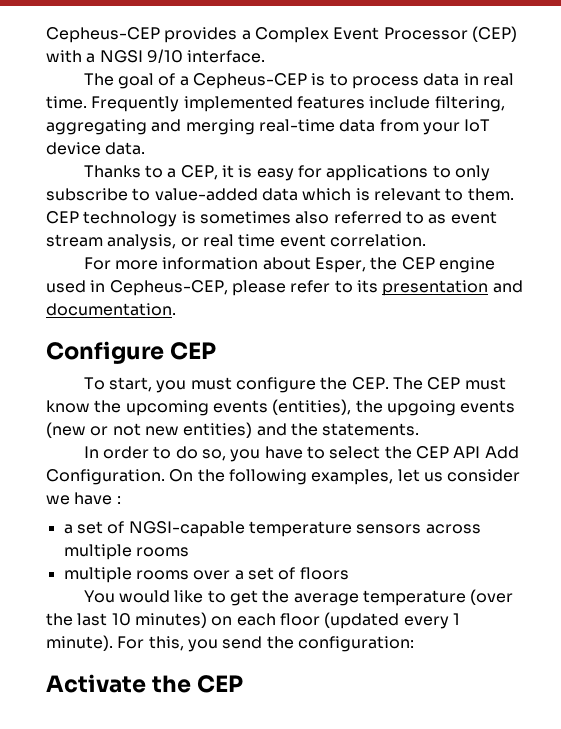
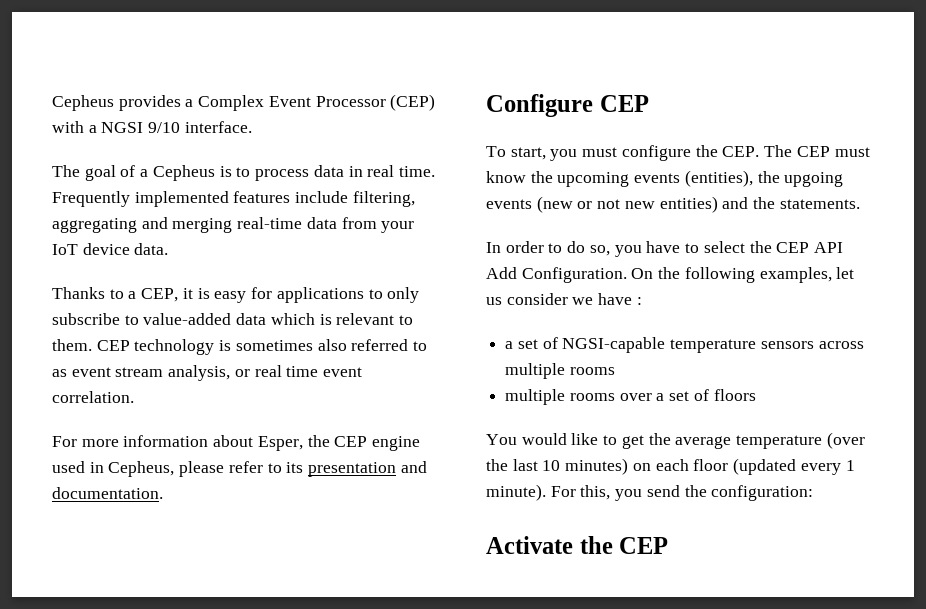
- Cepheus-CEP provides a Complex Event Processor (CEP) with a NGSI 9/10 interface.
+ Cepheus provides a Complex Event Processor (CEP) with a NGSI 9/10 interface.
- The goal of a Cepheus-CEP is to process data in real time.
+ The goal of a Cepheus is to process data in real time.
- For more information about Esper, the CEP engine used in Cepheus-CEP, please refer to its presentation and documentation.
+ For more information about Esper, the CEP engine used in Cepheus, please refer to its presentation and documentation.

